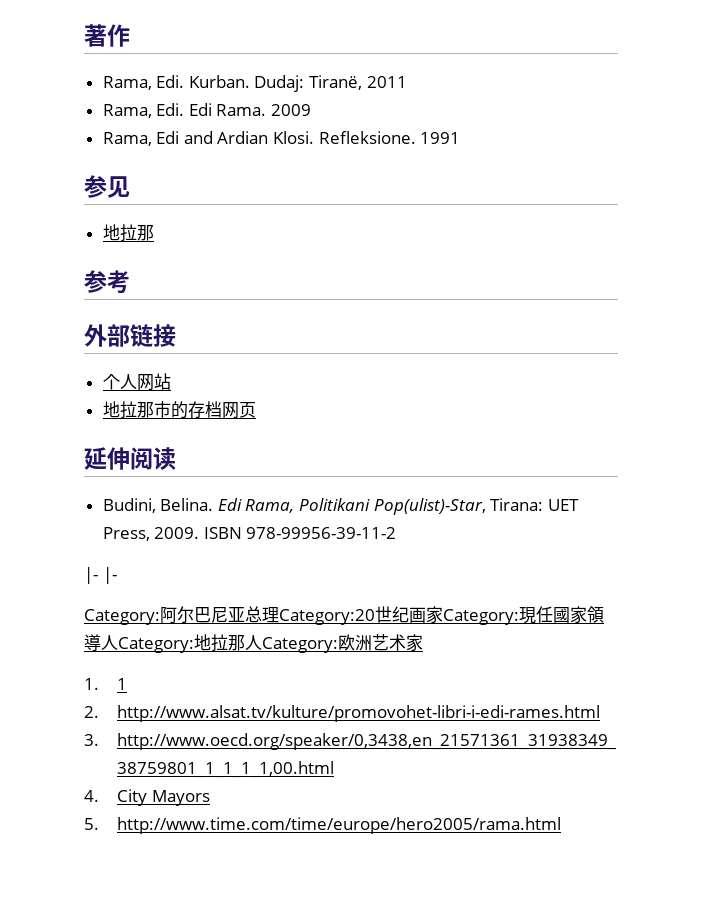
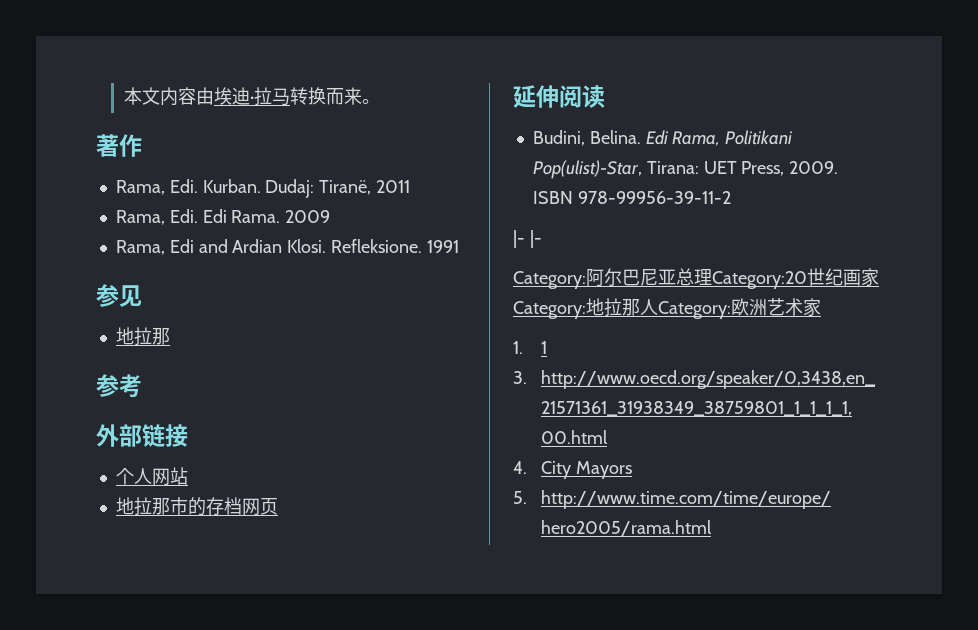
+ 本文内容由埃迪·拉马转换而来。
- Category:阿尔巴尼亚总理Category:20世纪画家Category:現任國家領導人Category:地拉那人Category:欧洲艺术家
+ Category:阿尔巴尼亚总理Category:20世纪画家Category:地拉那人Category:欧洲艺术家
- 2. http://www.alsat.tv/kulture/promovohet-libri-i-edi-rames.html

